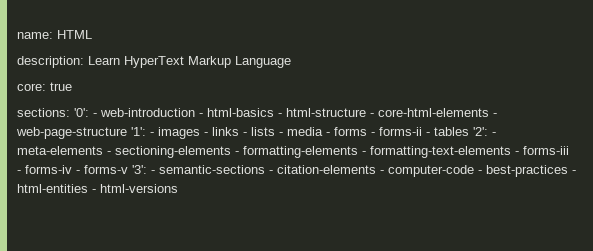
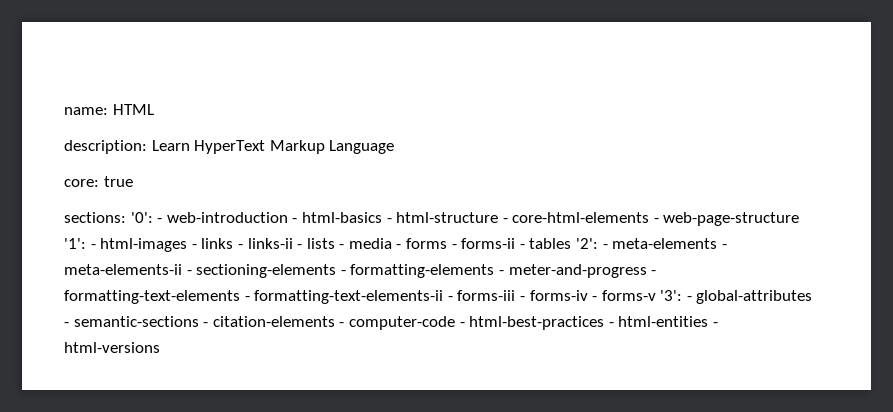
- sections: '0': - web-introduction - html-basics - html-structure - core-html-elements - web-page-structure '1': - images - links - lists - media - forms - forms-ii - tables '2': - meta-elements - sectioning-elements - formatting-elements - formatting-text-elements - forms-iii - forms-iv - forms-v '3': - semantic-sections - citation-elements - computer-code - best-practices - html-entities - html-versions
+ sections: '0': - web-introduction - html-basics - html-structure - core-html-elements - web-page-structure '1': - html-images - links - links-ii - lists - media - forms - forms-ii - tables '2': - meta-elements - meta-elements-ii - sectioning-elements - formatting-elements - meter-and-progress - formatting-text-elements - formatting-text-elements-ii - forms-iii - forms-iv - forms-v '3': - global-attributes - semantic-sections - citation-elements - computer-code - html-best-practices - html-entities - html-versions

